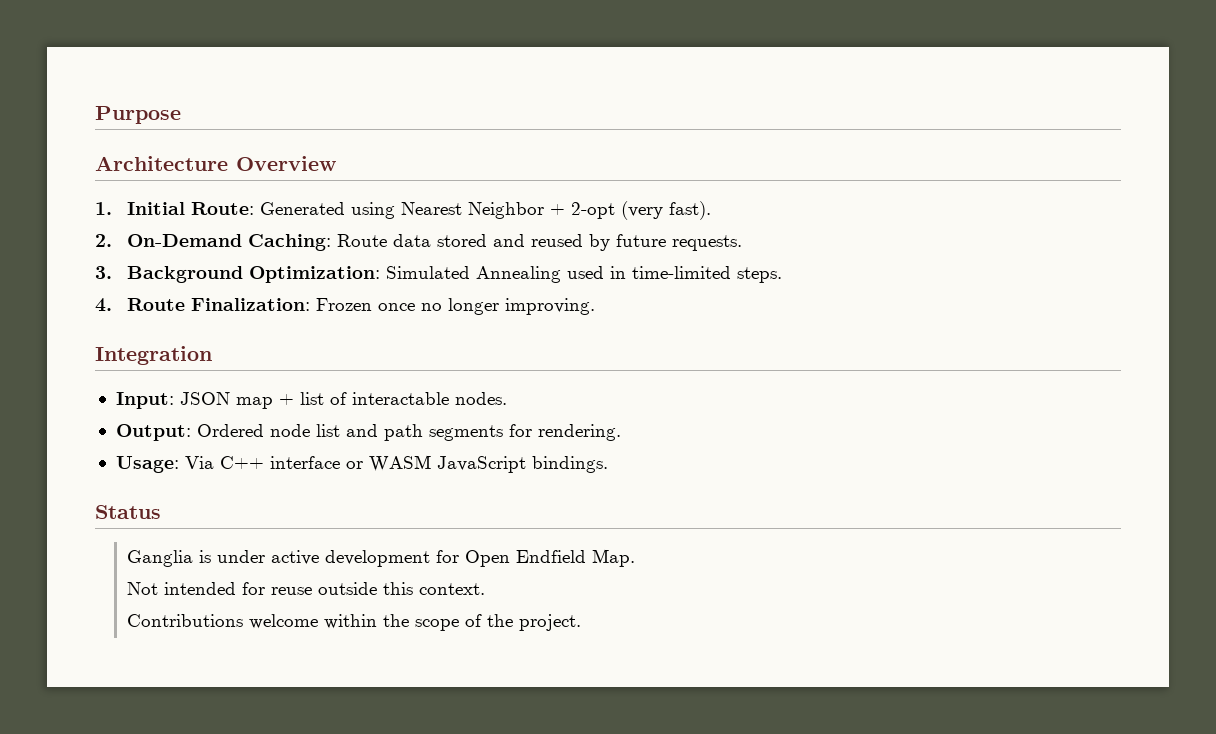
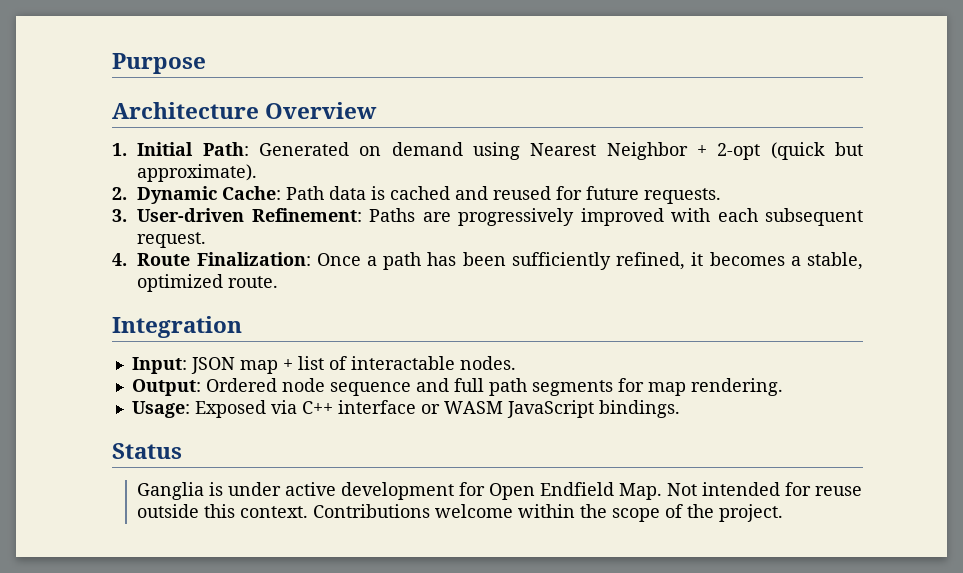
- 1. Initial Route: Generated using Nearest Neighbor + 2-opt (very fast).
- 2. On-Demand Caching: Route data stored and reused by future requests.
+ 1. Initial Path: Generated on demand using Nearest Neighbor + 2-opt (quick but approximate).
+ 2. Dynamic Cache: Path data is cached and reused for future requests.
- 3. Background Optimization: Simulated Annealing used in time-limited steps.
- 4. Route Finalization: Frozen once no longer improving.
+ 3. User-driven Refinement: Paths are progressively improved with each subsequent request.
+ 4. Route Finalization: Once a path has been sufficiently refined, it becomes a stable, optimized route.
- Output: Ordered node list and path segments for rendering.
+ Output: Ordered node sequence and full path segments for map rendering.
- Usage: Via C++ interface or WASM JavaScript bindings.
+ Usage: Exposed via C++ interface or WASM JavaScript bindings.
- Ganglia is under active development for Open Endfield Map.
- Not intended for reuse outside this context.
- Contributions welcome within the scope of the project.
+ Ganglia is under active development for Open Endfield Map. Not intended for reuse outside this context. Contributions welcome within the scope of the project.

